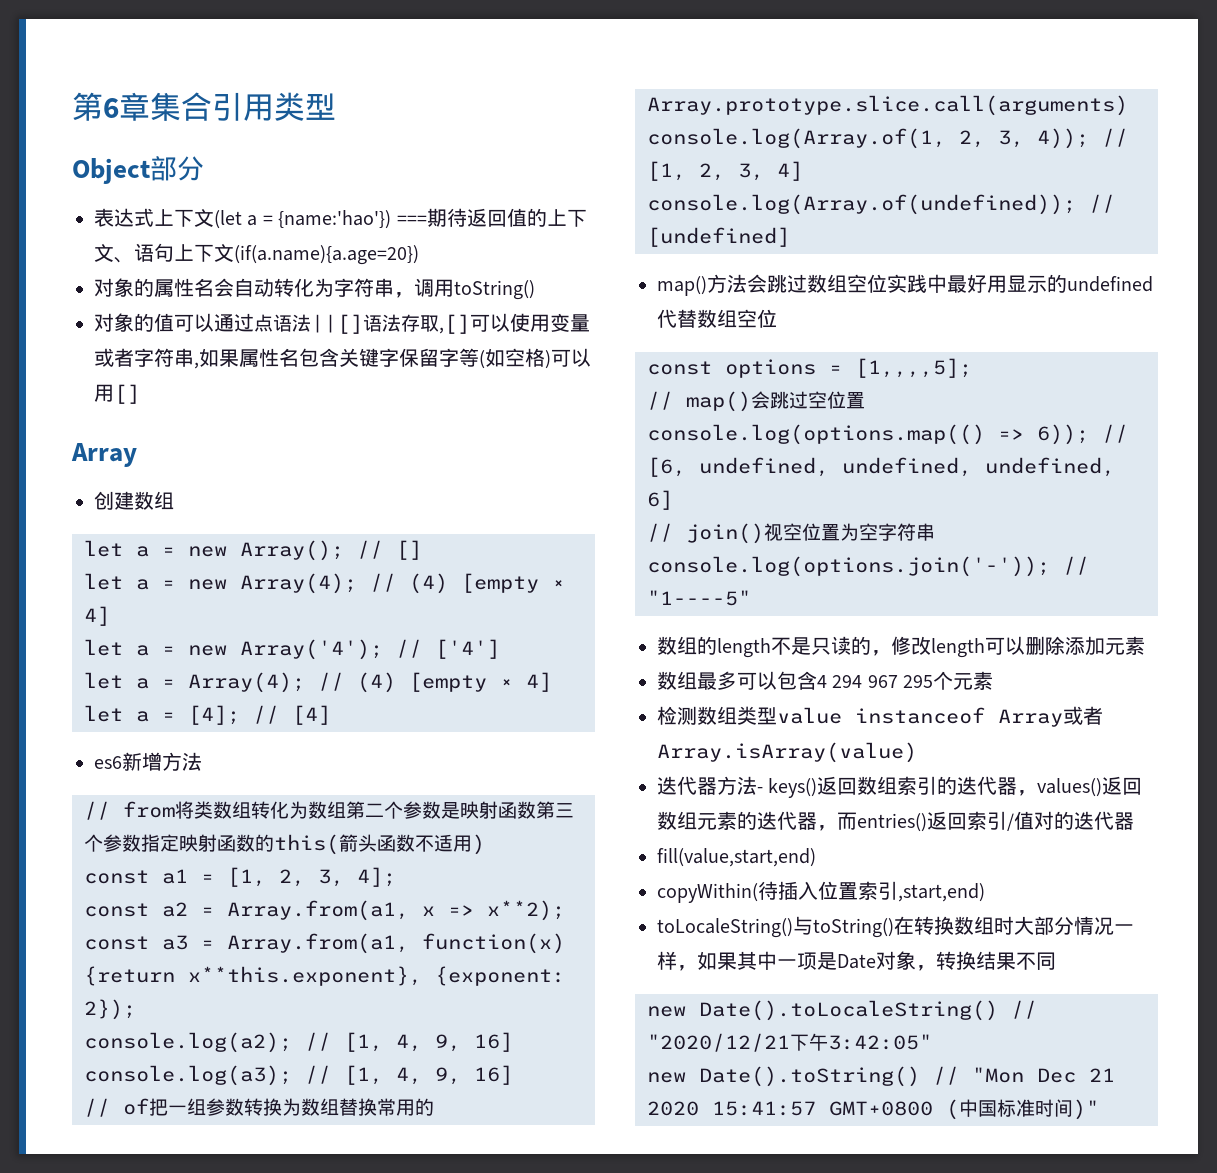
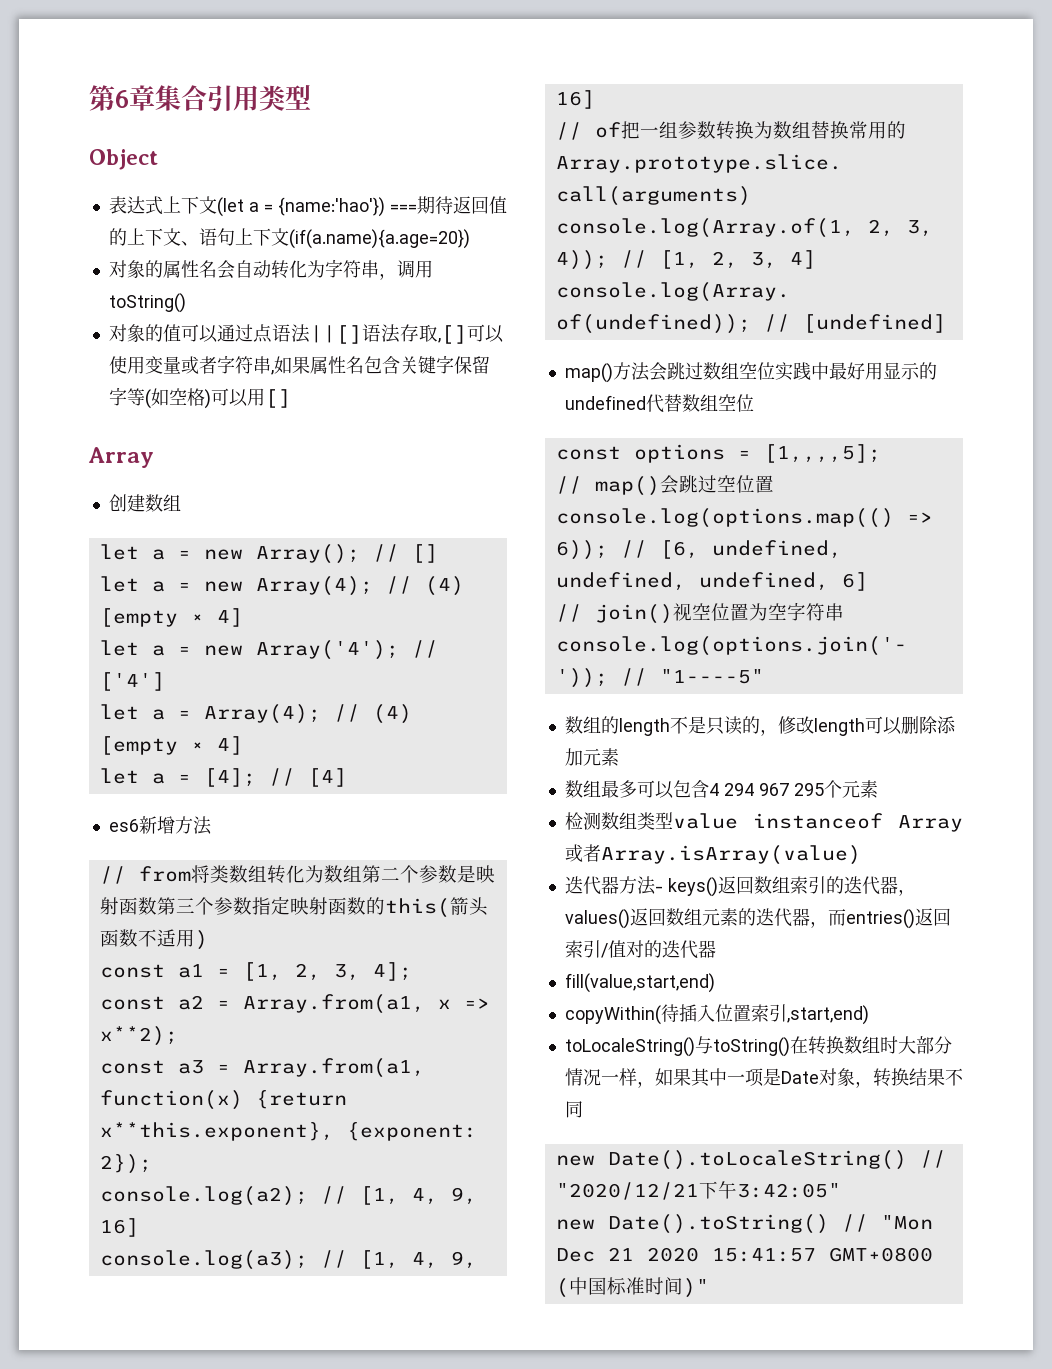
- Object部分
+ Object

